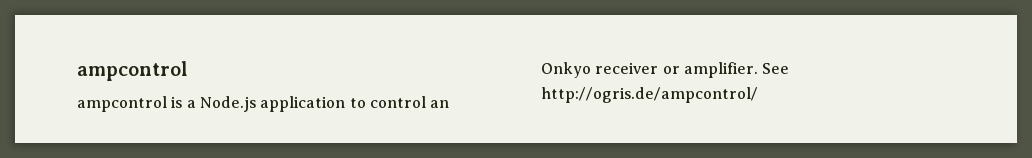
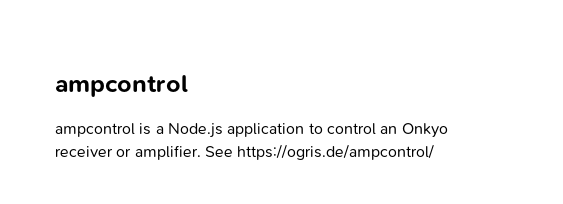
- See http://ogris.de/ampcontrol/
+ See https://ogris.de/ampcontrol/

